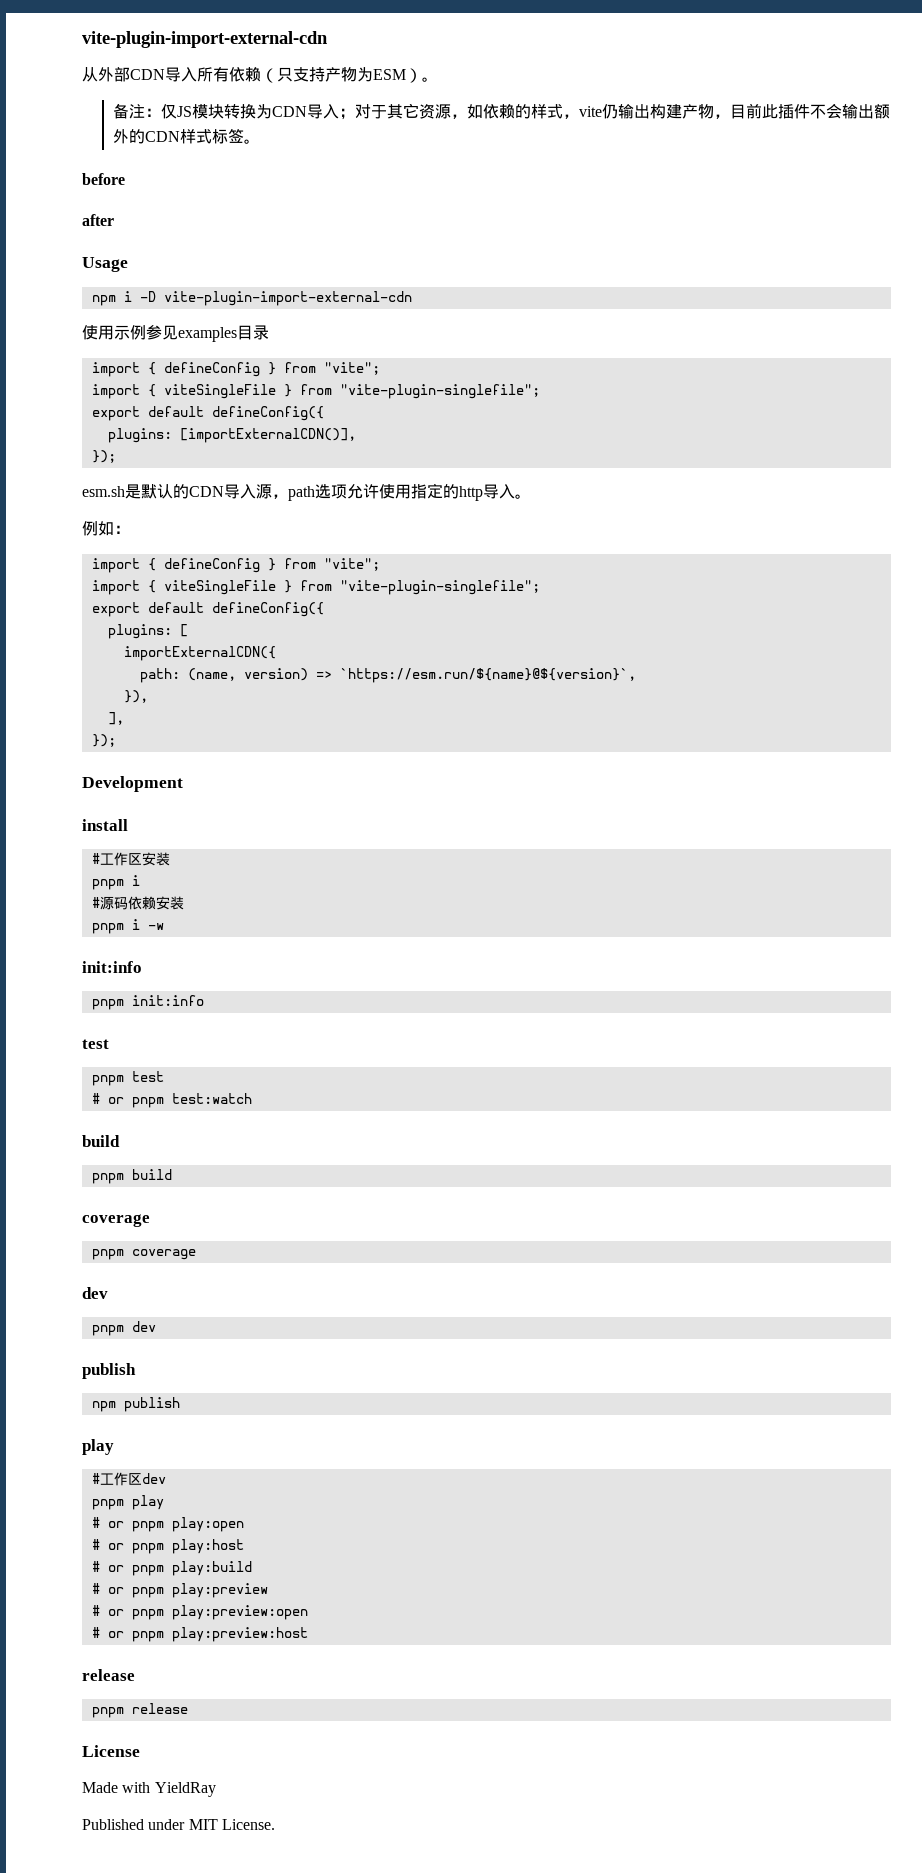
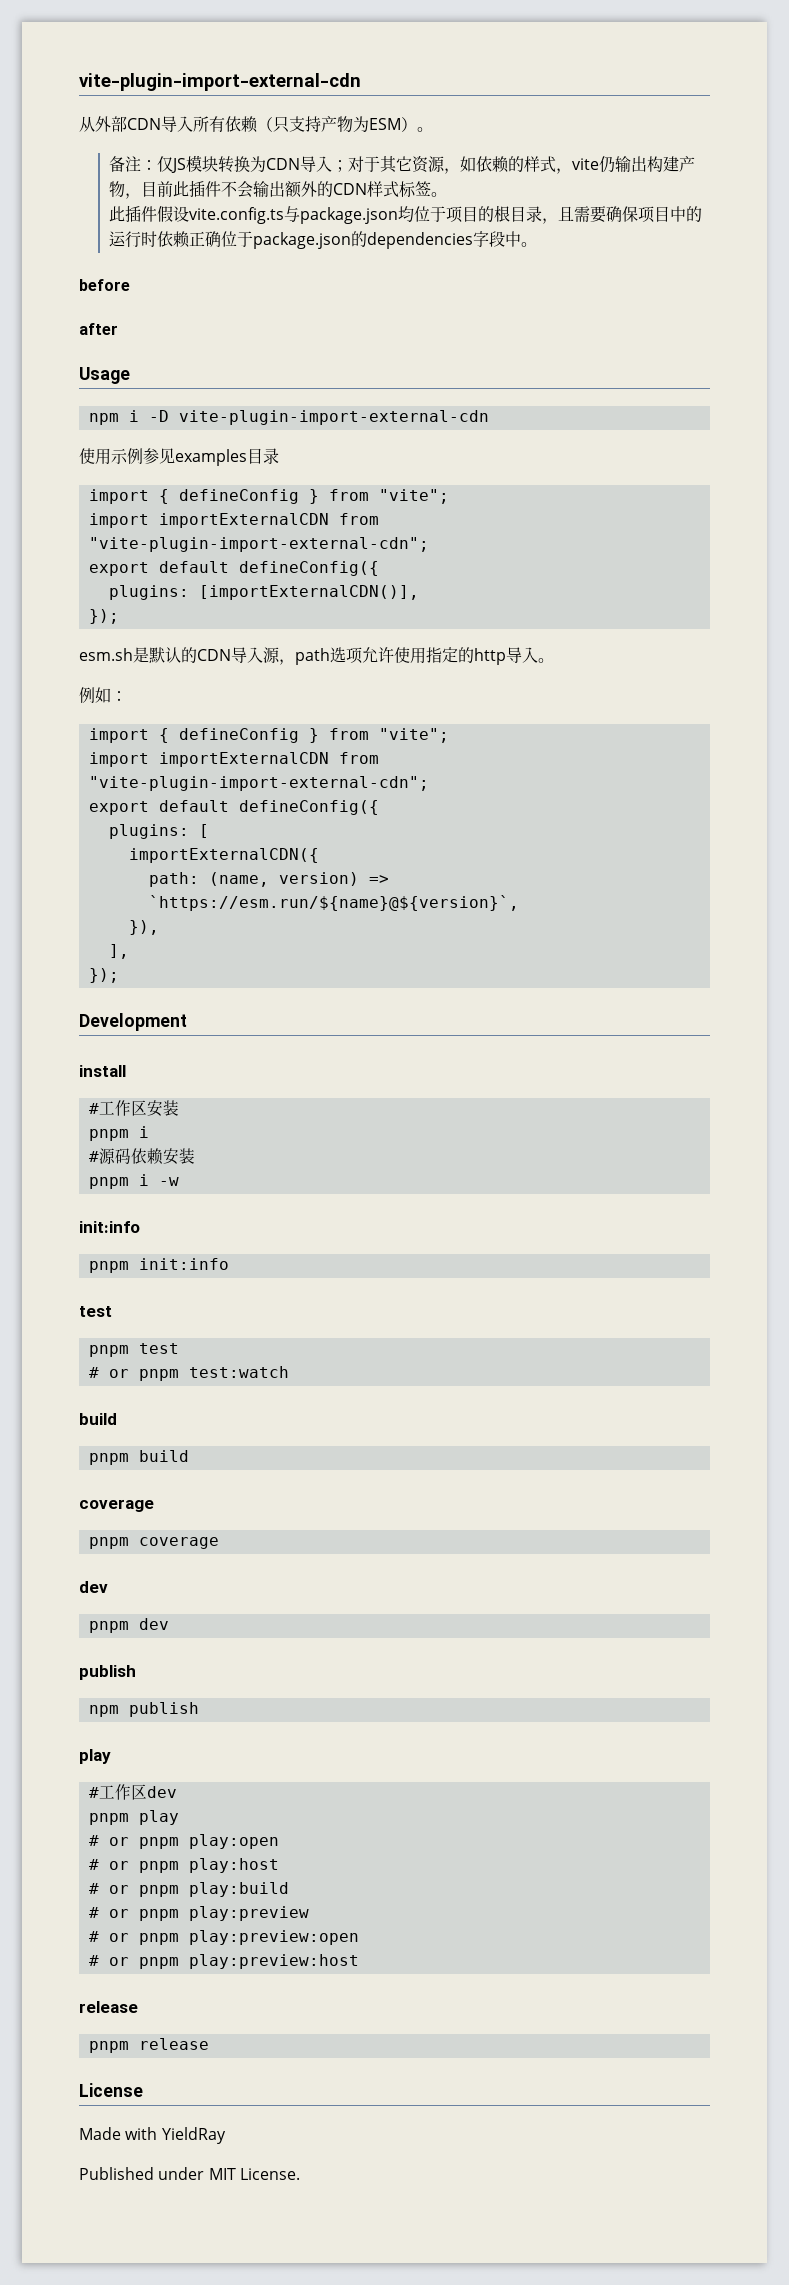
+ 此插件假设vite.config.ts与package.json均位于项目的根目录，且需要确保项目中的运行时依赖正确位于package.json的dependencies字段中。
  使用示例参见examples目录
  import { defineConfig } from "vite";
- import { viteSingleFile } from "vite-plugin-singlefile";
+ import importExternalCDN from "vite-plugin-import-external-cdn";
  例如：
  import { defineConfig } from "vite";
- import { viteSingleFile } from "vite-plugin-singlefile";
+ import importExternalCDN from "vite-plugin-import-external-cdn";

